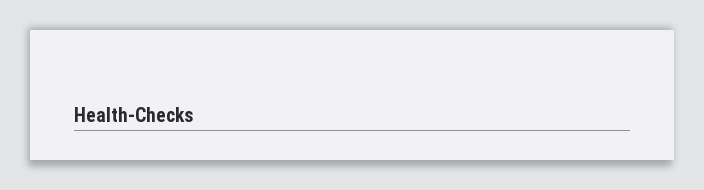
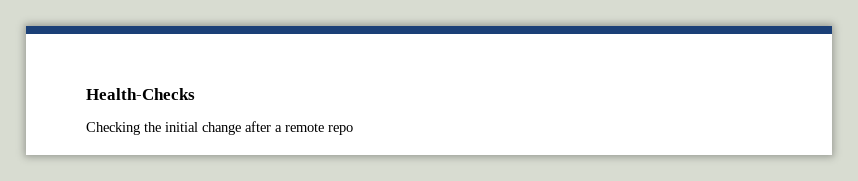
+ Checking the initial change after a remote repo

